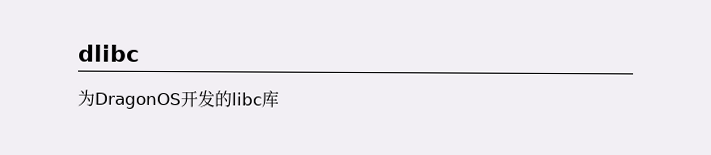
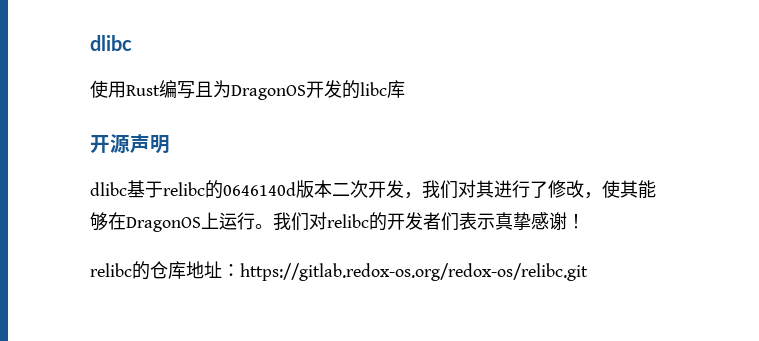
- 为DragonOS开发的libc库
+ 使用Rust编写且为DragonOS开发的libc库
+ 开源声明
+ dlibc基于relibc的0646140d版本二次开发，我们对其进行了修改，使其能够在DragonOS上运行。我们对relibc的开发者们表示真挚感谢！
+ relibc的仓库地址：https://gitlab.redox-os.org/redox-os/relibc.git

